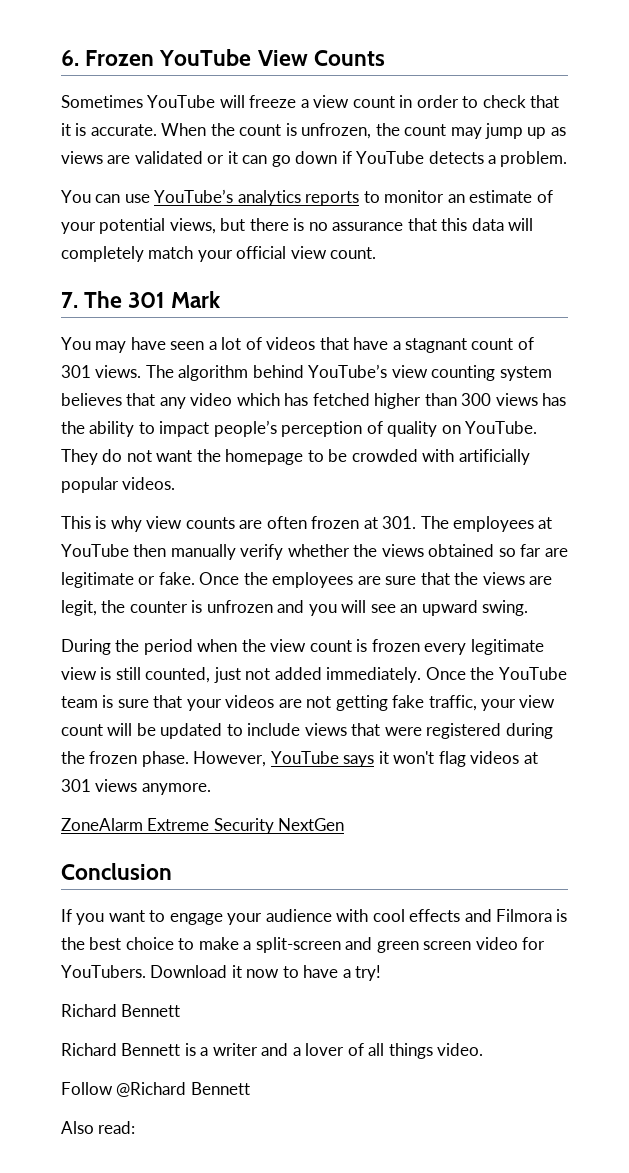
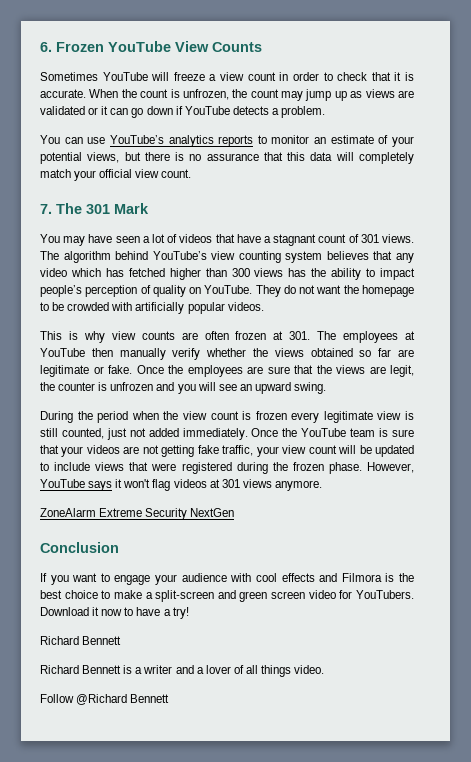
- Also read:

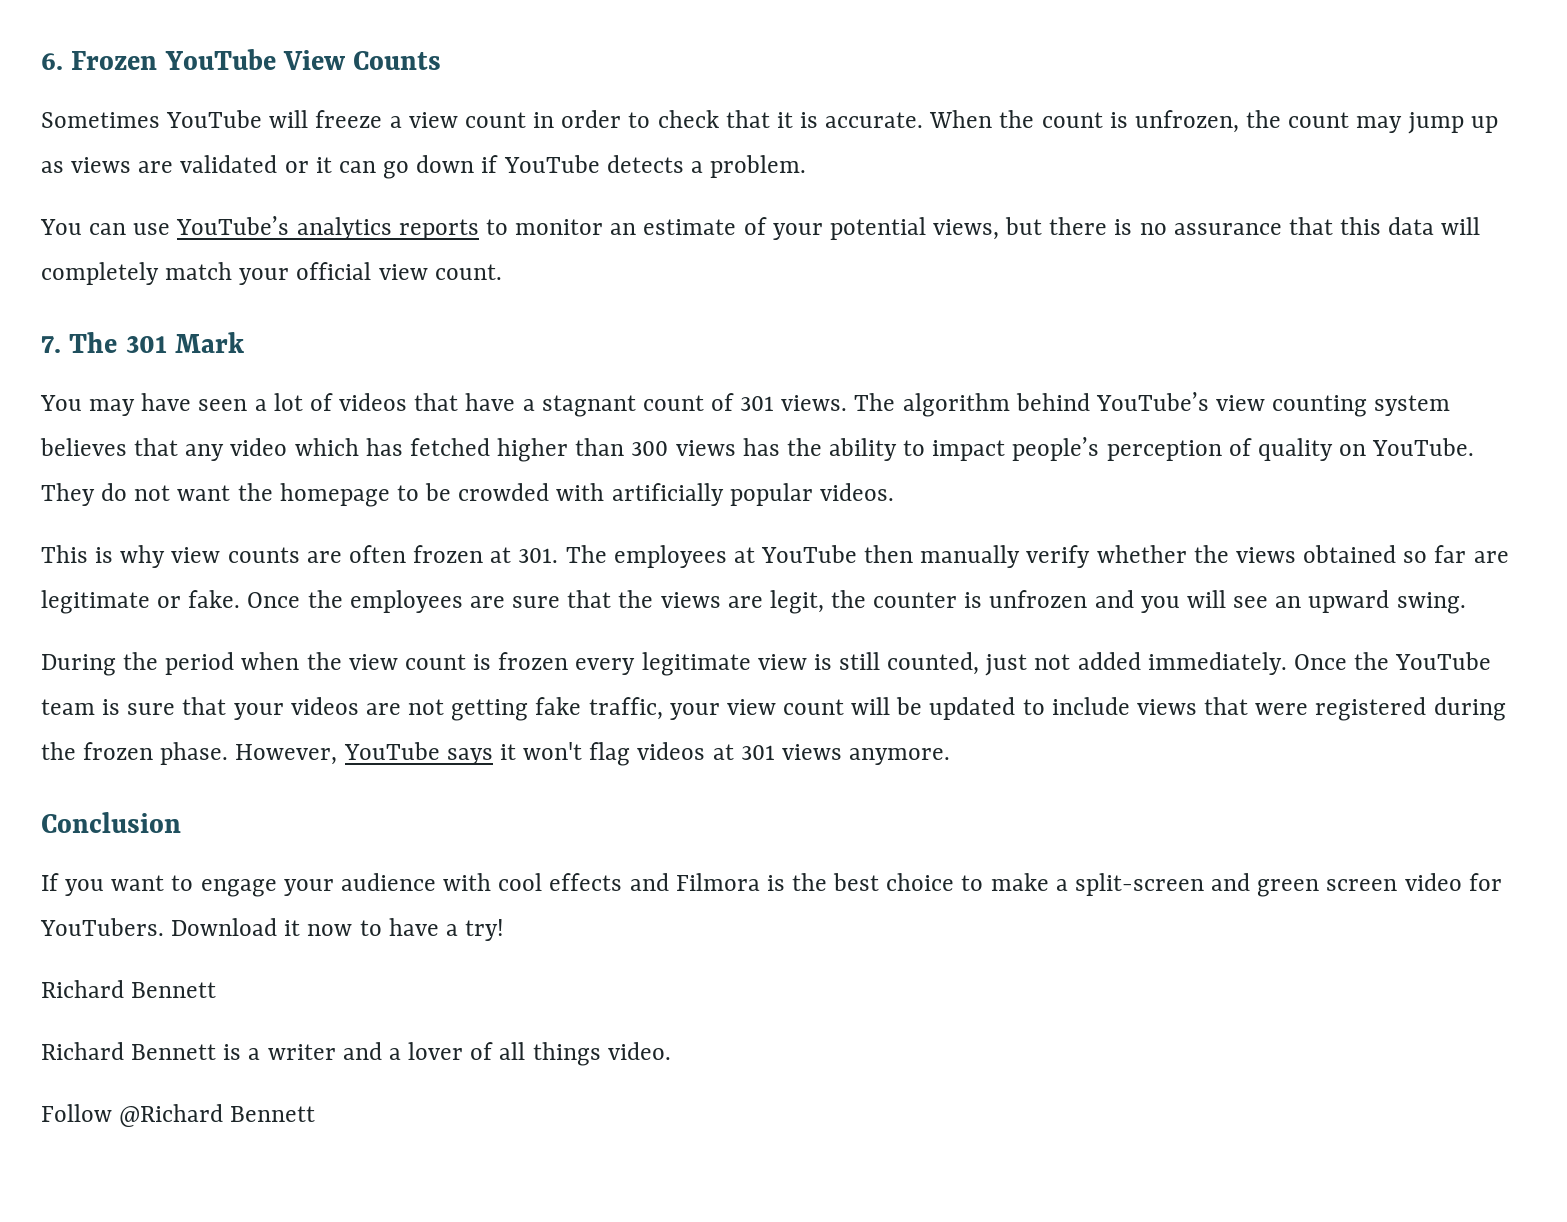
- ZoneAlarm Extreme Security NextGen

